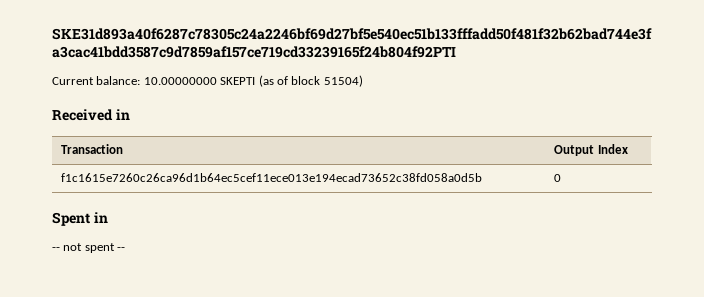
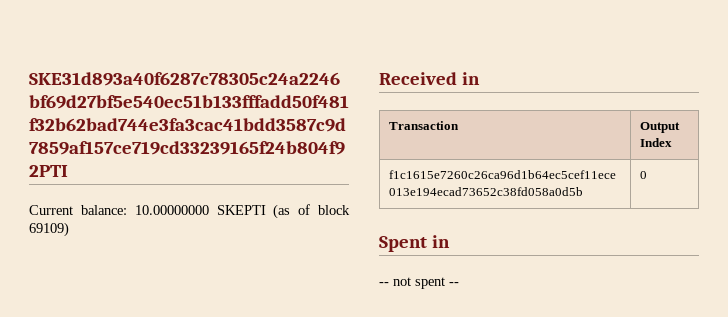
- Current balance: 10.00000000 SKEPTI (as of block 51504)
+ Current balance: 10.00000000 SKEPTI (as of block 69109)

